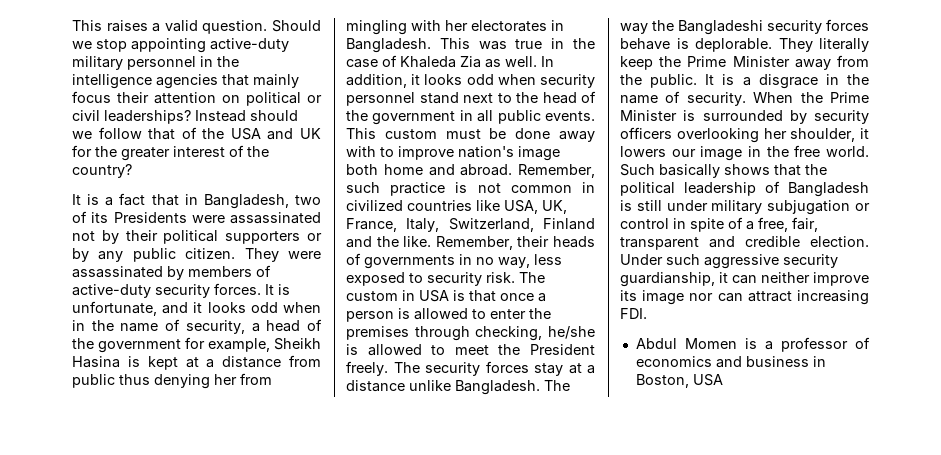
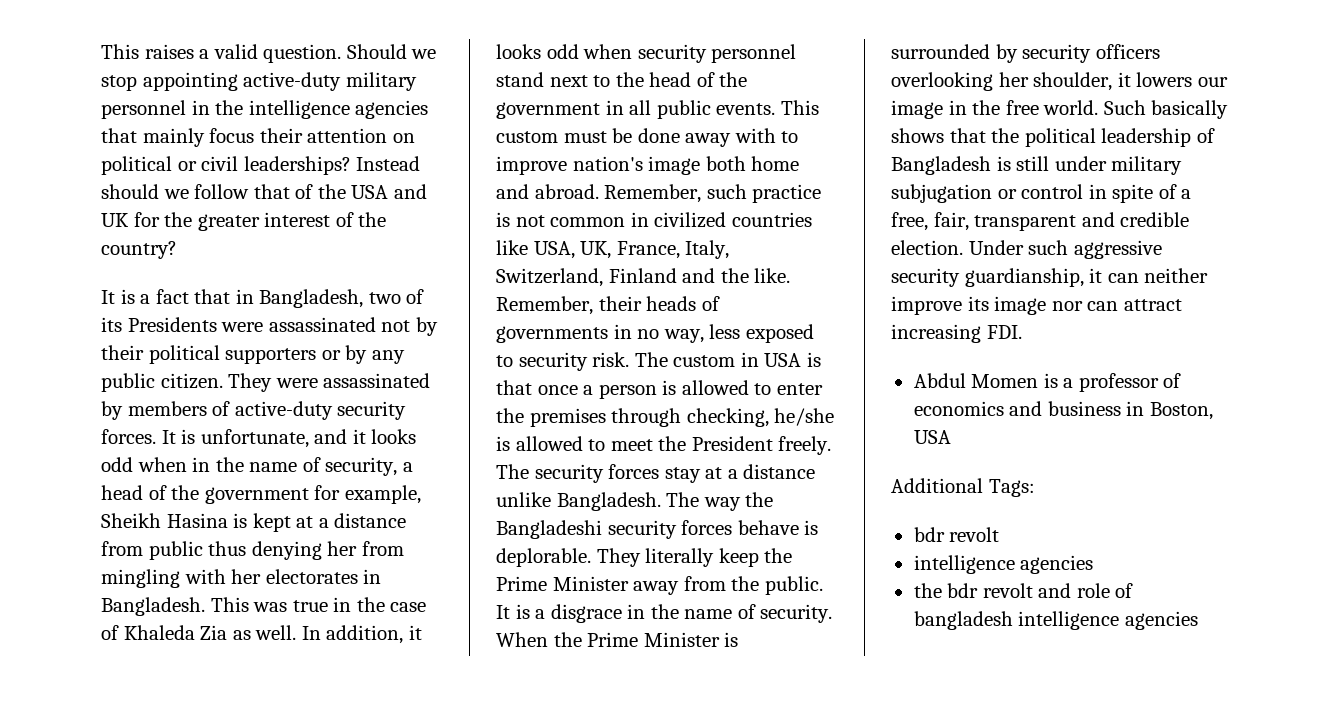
+ Additional Tags:
+ bdr revolt
+ intelligence agencies
+ the bdr revolt and role of bangladesh intelligence agencies

